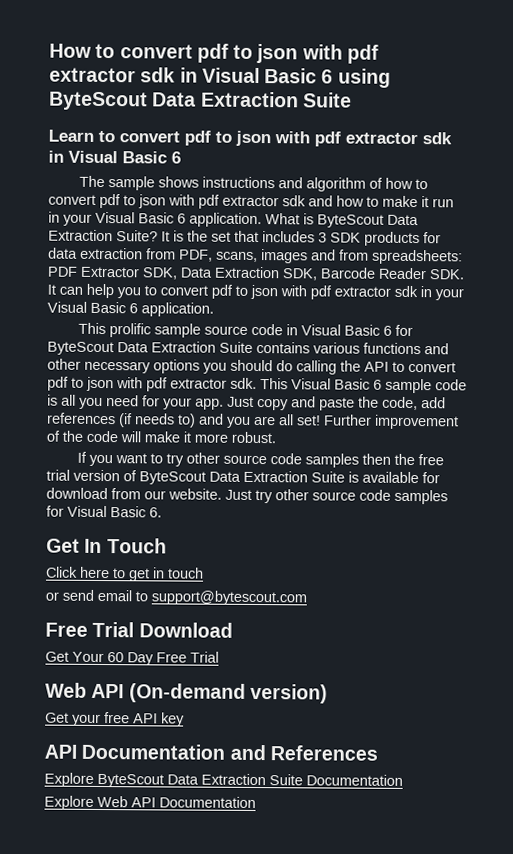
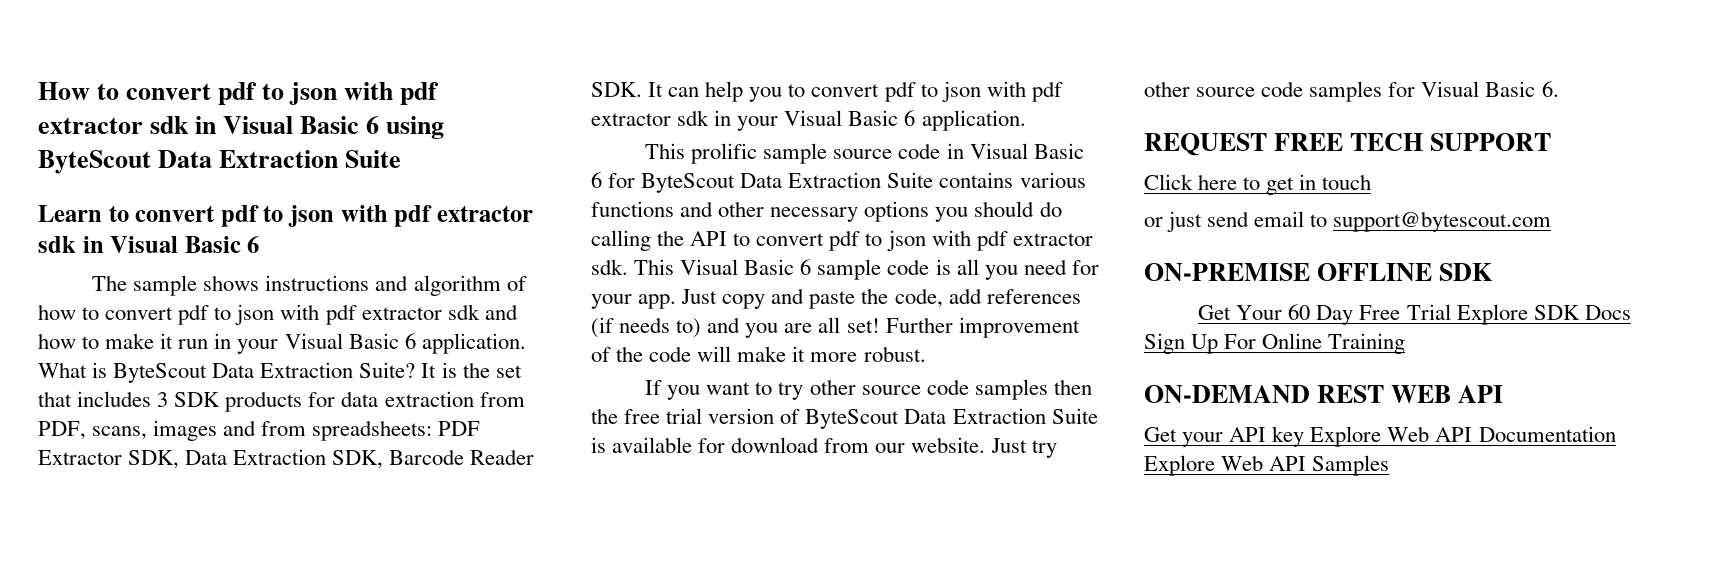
- Get In Touch
+ REQUEST FREE TECH SUPPORT
- or send email to support@bytescout.com
+ or just send email to support@bytescout.com
- Free Trial Download
+ ON-PREMISE OFFLINE SDK
- Get Your 60 Day Free Trial
- Web API (On-demand version)
+ Get Your 60 Day Free Trial Explore SDK Docs Sign Up For Online Training
+ ON-DEMAND REST WEB API
- Get your free API key
- API Documentation and References
- Explore ByteScout Data Extraction Suite Documentation
- Explore Web API Documentation
+ Get your API key Explore Web API Documentation Explore Web API Samples

